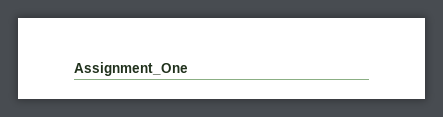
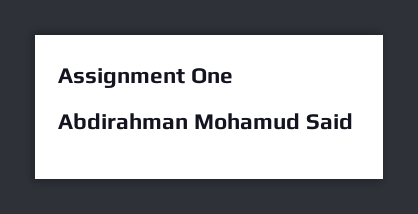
- Assignment_One
+ Assignment One
+ Abdirahman Mohamud Said

